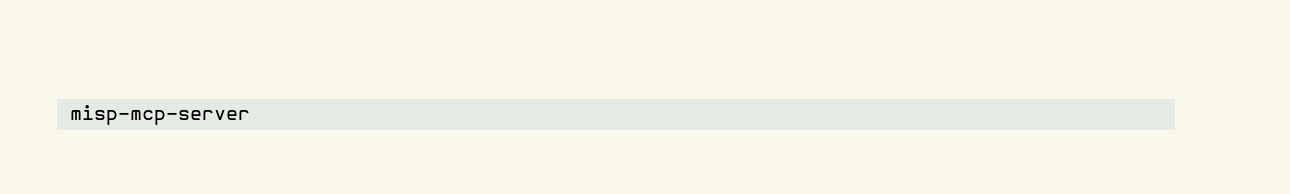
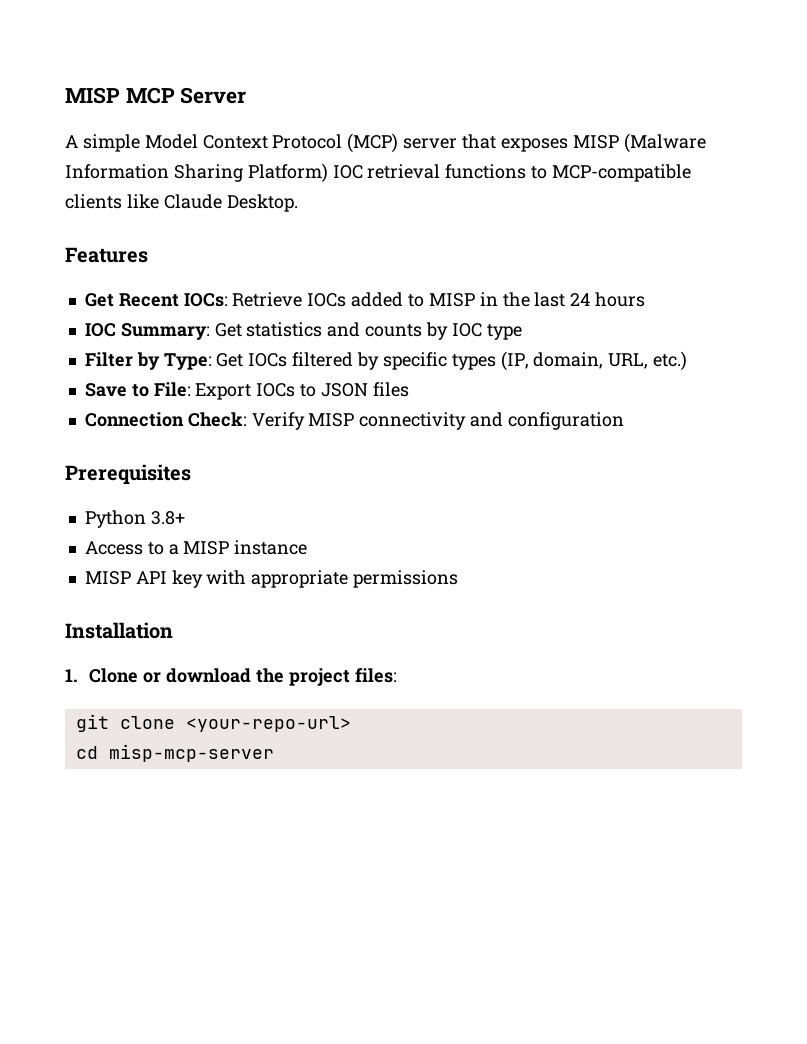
- misp-mcp-server
+ MISP MCP Server
+ A simple Model Context Protocol (MCP) server that exposes MISP (Malware Information Sharing Platform) IOC retrieval functions to MCP-compatible clients like Claude Desktop.
+ Features
+ Get Recent IOCs: Retrieve IOCs added to MISP in the last 24 hours
+ IOC Summary: Get statistics and counts by IOC type
+ Filter by Type: Get IOCs filtered by specific types (IP, domain, URL, etc.)
+ Save to File: Export IOCs to JSON files
+ Connection Check: Verify MISP connectivity and configuration
+ Prerequisites
+ Python 3.8+
+ Access to a MISP instance
+ MISP API key with appropriate permissions
+ Installation
+ 1. Clone or download the project files:
+ git clone <your-repo-url>
+ cd misp-mcp-server

